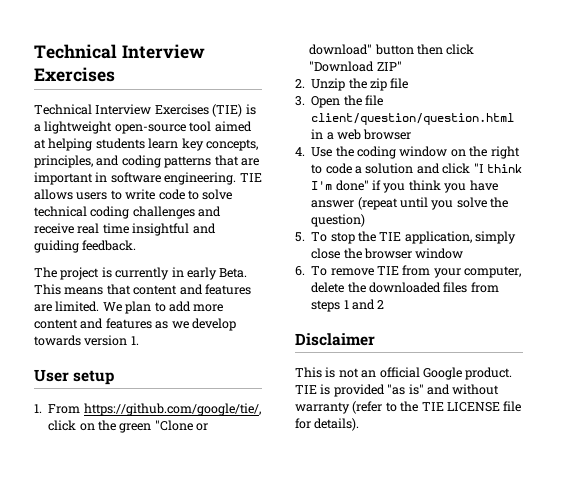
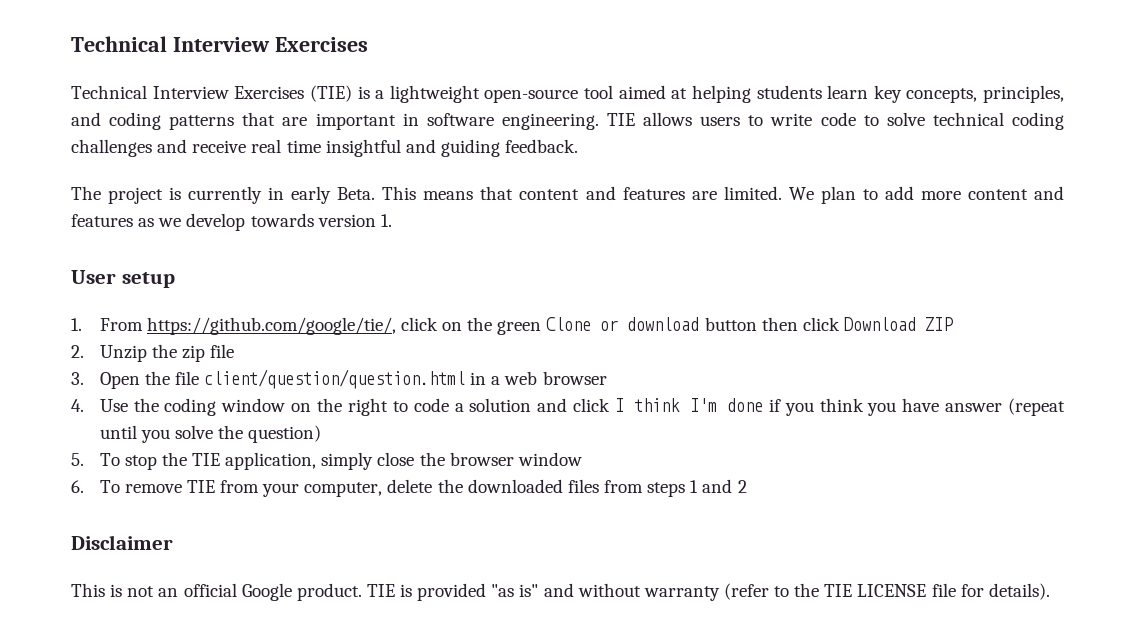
- 1. From https://github.com/google/tie/, click on the green "Clone or download" button then click "Download ZIP"
+ 1. From https://github.com/google/tie/, click on the green Clone or download button then click Download ZIP
- 4. Use the coding window on the right to code a solution and click "I think I'm done" if you think you have answer (repeat until you solve the question)
+ 4. Use the coding window on the right to code a solution and click I think I'm done if you think you have answer (repeat until you solve the question)

